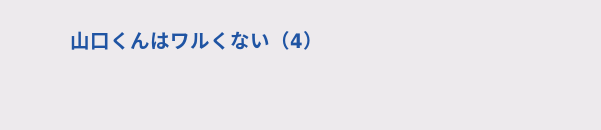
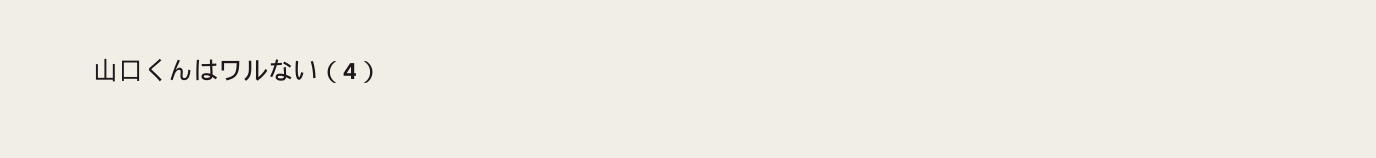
- 山口くんはワルくない（4）
+ 山口くんはワルない（4）

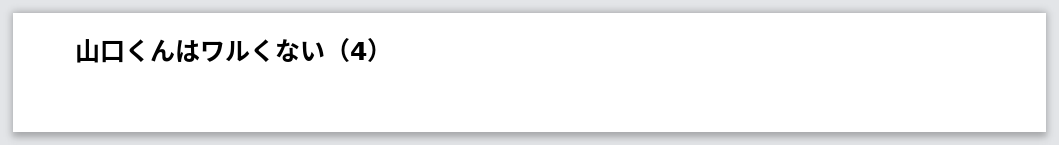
- 山口くんはワルない（4）
+ 山口くんはワルくない（4）

